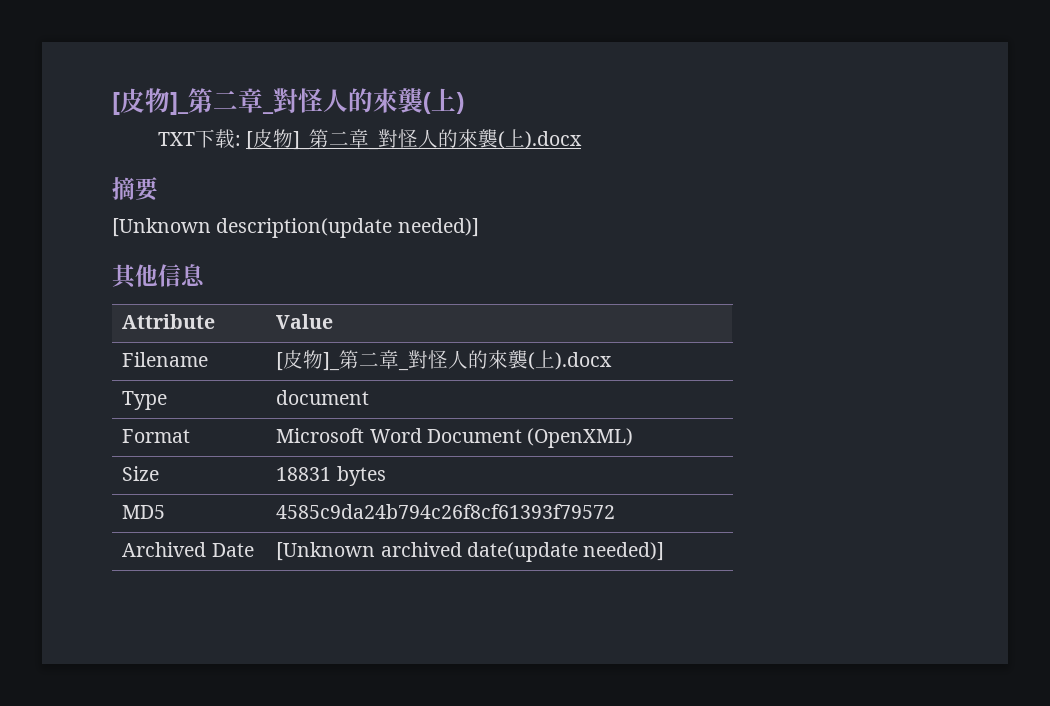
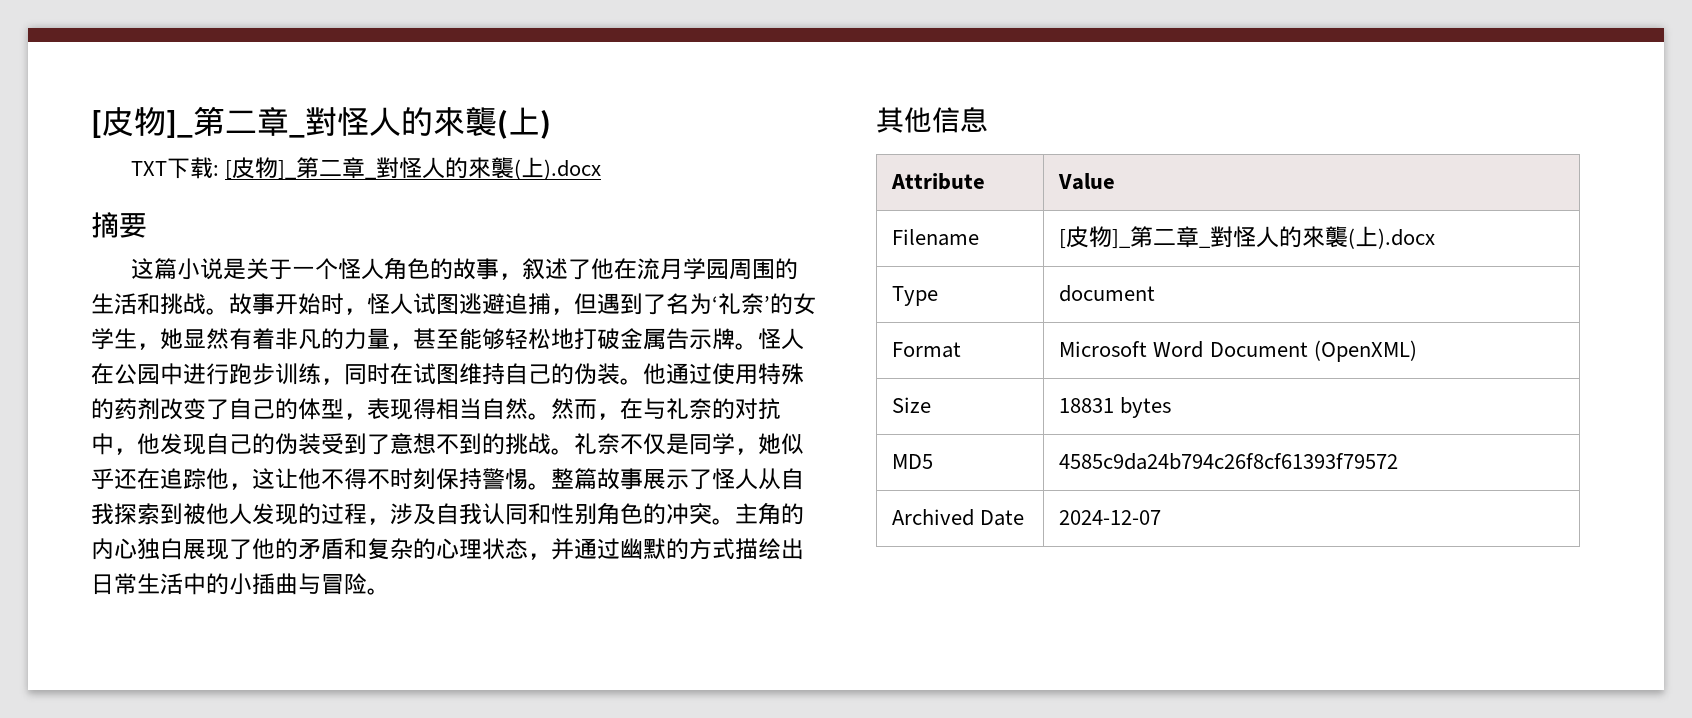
- [Unknown description(update needed)]
+ 这篇小说是关于一个怪人角色的故事，叙述了他在流月学园周围的生活和挑战。故事开始时，怪人试图逃避追捕，但遇到了名为‘礼奈’的女学生，她显然有着非凡的力量，甚至能够轻松地打破金属告示牌。怪人在公园中进行跑步训练，同时在试图维持自己的伪装。他通过使用特殊的药剂改变了自己的体型，表现得相当自然。然而，在与礼奈的对抗中，他发现自己的伪装受到了意想不到的挑战。礼奈不仅是同学，她似乎还在追踪他，这让他不得不时刻保持警惕。整篇故事展示了怪人从自我探索到被他人发现的过程，涉及自我认同和性别角色的冲突。主角的内心独白展现了他的矛盾和复杂的心理状态，并通过幽默的方式描绘出日常生活中的小插曲与冒险。
- Archived Date | [Unknown archived date(update needed)]
+ Archived Date | 2024-12-07

